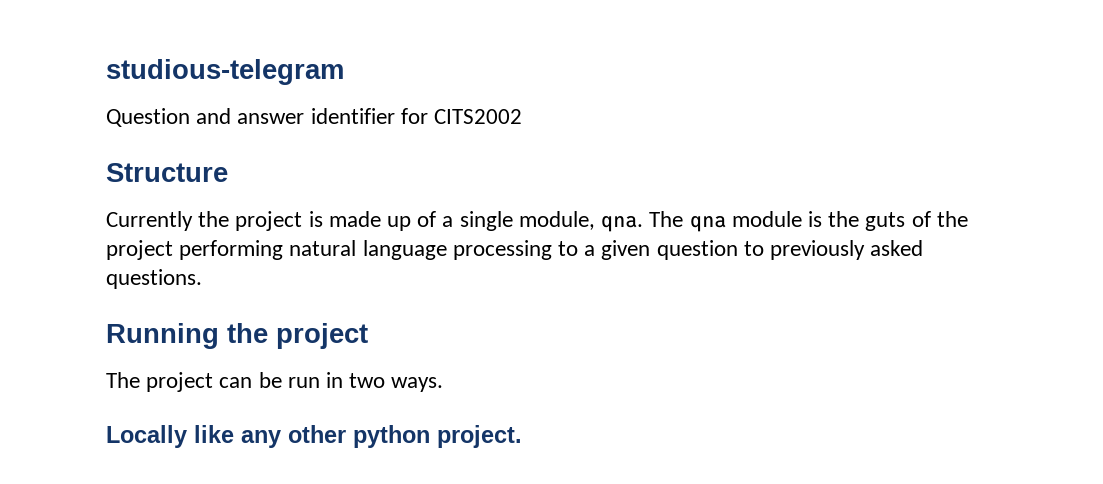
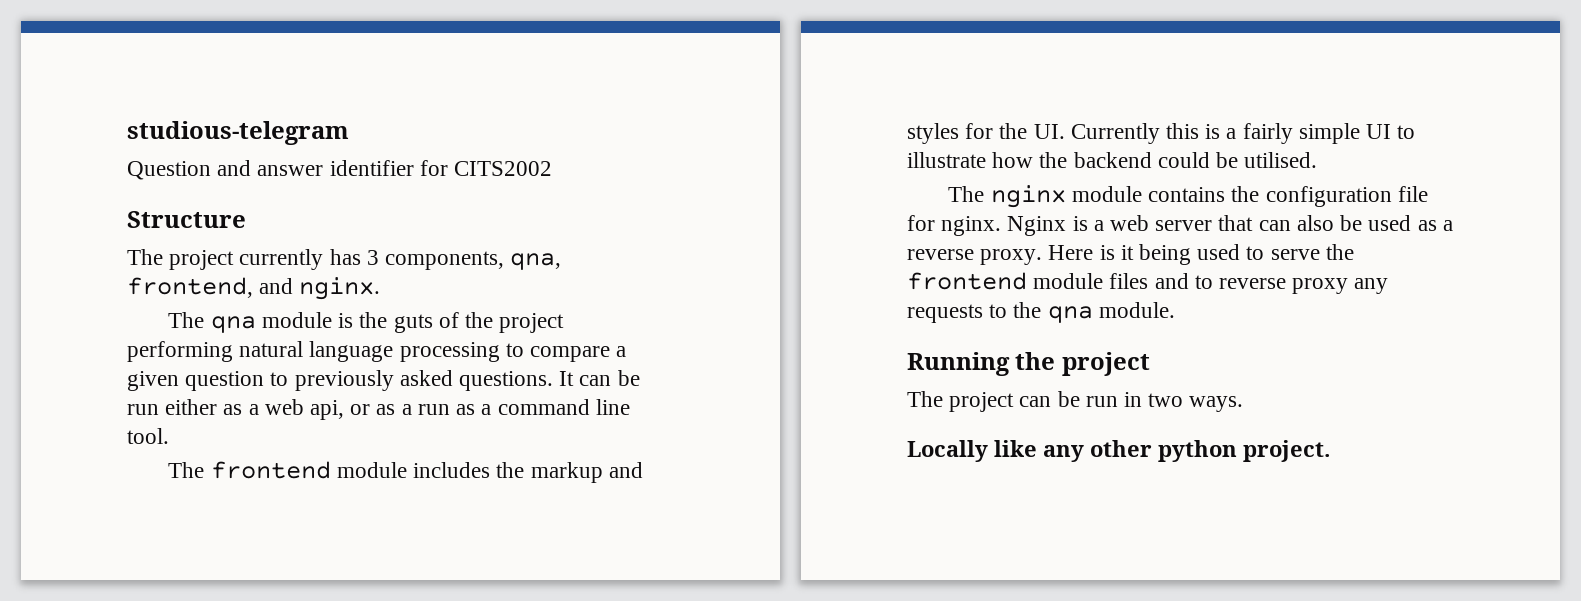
- Currently the project is made up of a single module, qna. The qna module is the guts of the project performing natural language processing to a given question to previously asked questions.
+ The project currently has 3 components, qna, frontend, and nginx.
+ The qna module is the guts of the project performing natural language processing to compare a given question to previously asked questions. It can be run either as a web api, or as a run as a command line tool.
+ The frontend module includes the markup and styles for the UI. Currently this is a fairly simple UI to illustrate how the backend could be utilised.
+ The nginx module contains the configuration file for nginx. Nginx is a web server that can also be used as a reverse proxy. Here is it being used to serve the frontend module files and to reverse proxy any requests to the qna module.

